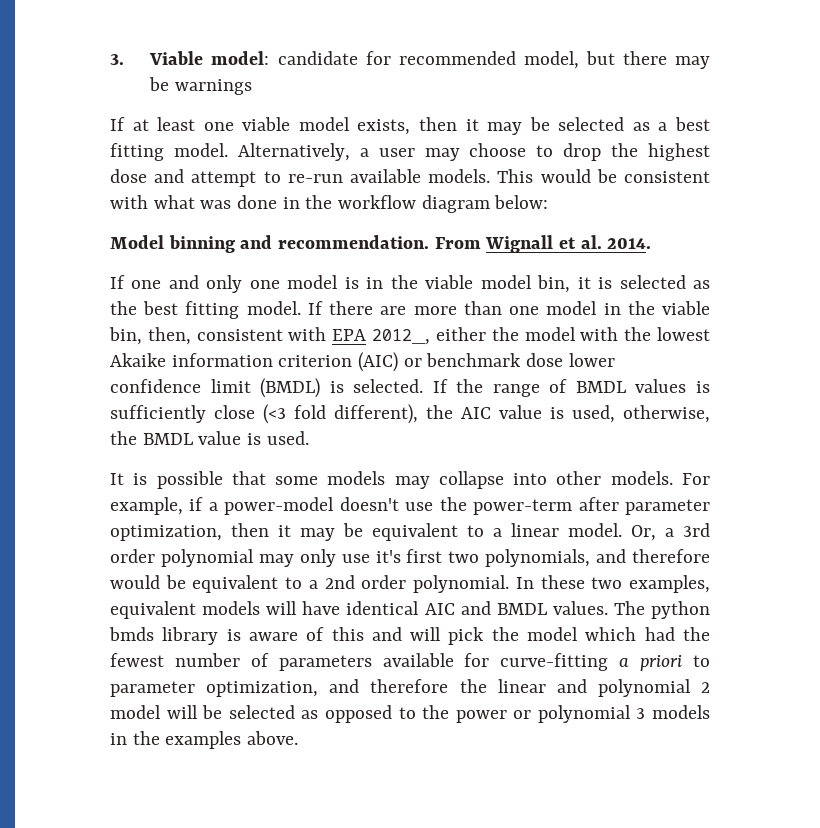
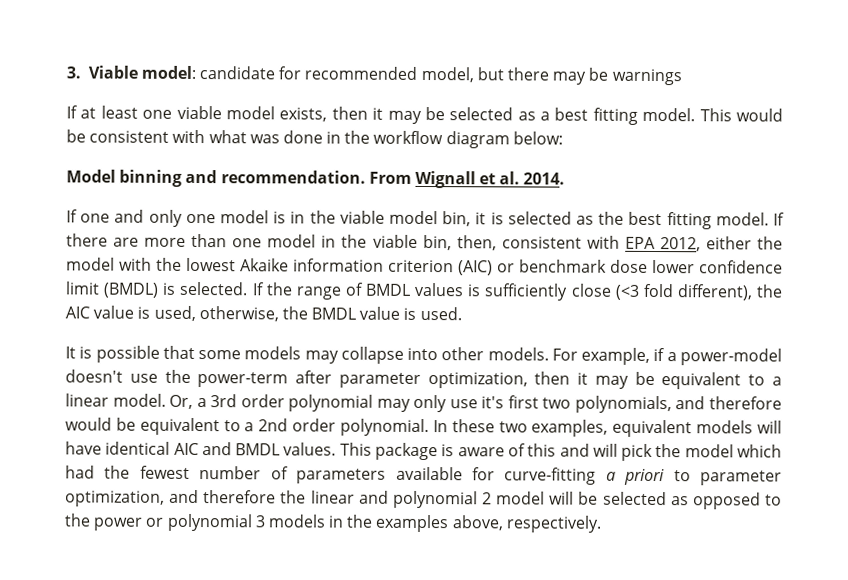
- Alternatively, a user may choose to drop the highest dose and attempt to re-run available models.
- If there are more than one model in the viable bin, then, consistent with EPA 2012_, either the model with the lowest Akaike information criterion (AIC) or benchmark dose lower confidence limit (BMDL) is selected.
+ If there are more than one model in the viable bin, then, consistent with EPA 2012, either the model with the lowest Akaike information criterion (AIC) or benchmark dose lower confidence limit (BMDL) is selected.
- The python bmds library is aware of this and will pick the model which had the fewest number of parameters available for curve-fitting a priori to parameter optimization, and therefore the linear and polynomial 2 model will be selected as opposed to the power or polynomial 3 models in the examples above.
+ This package is aware of this and will pick the model which had the fewest number of parameters available for curve-fitting a priori to parameter optimization, and therefore the linear and polynomial 2 model will be selected as opposed to the power or polynomial 3 models in the examples above, respectively.

